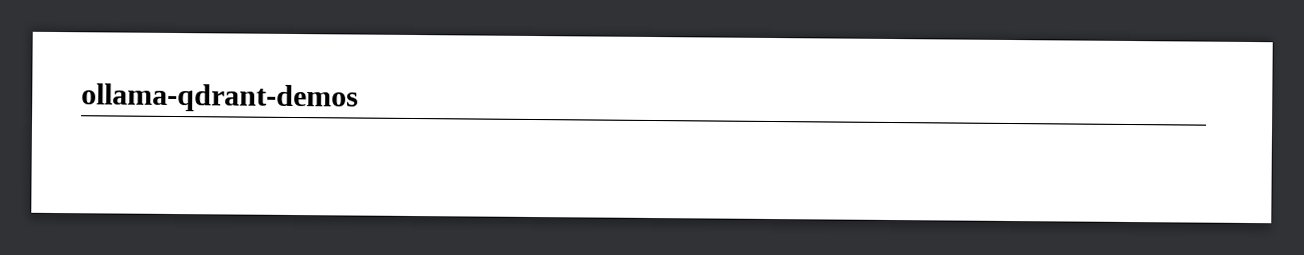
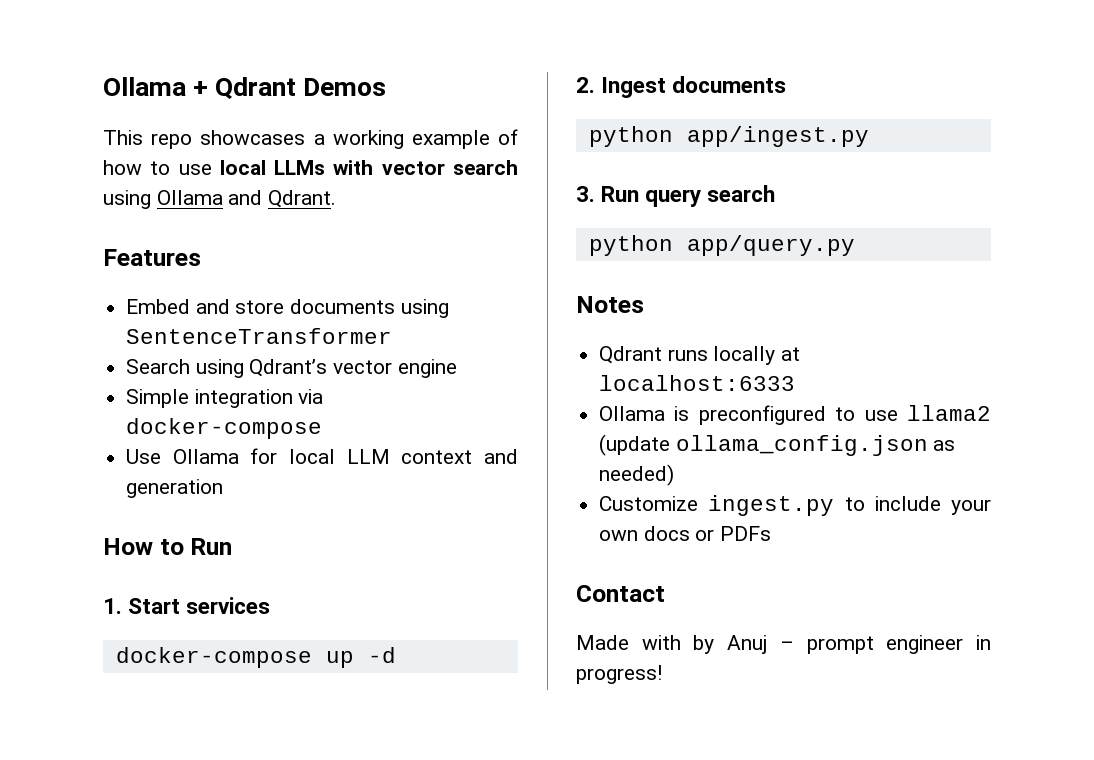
- ollama-qdrant-demos
+ Ollama + Qdrant Demos
+ This repo showcases a working example of how to use local LLMs with vector search using Ollama and Qdrant.
+ Features
+ Embed and store documents using SentenceTransformer
+ Search using Qdrant’s vector engine
+ Simple integration via docker-compose
+ Use Ollama for local LLM context and generation
+ How to Run
+ 1. Start services
+ docker-compose up -d
+ 2. Ingest documents
+ python app/ingest.py
+ 3. Run query search
+ python app/query.py
+ Notes
+ Qdrant runs locally at localhost:6333
+ Ollama is preconfigured to use llama2 (update ollama_config.json as needed)
+ Customize ingest.py to include your own docs or PDFs
+ Contact
+ Made with by Anuj – prompt engineer in progress!

